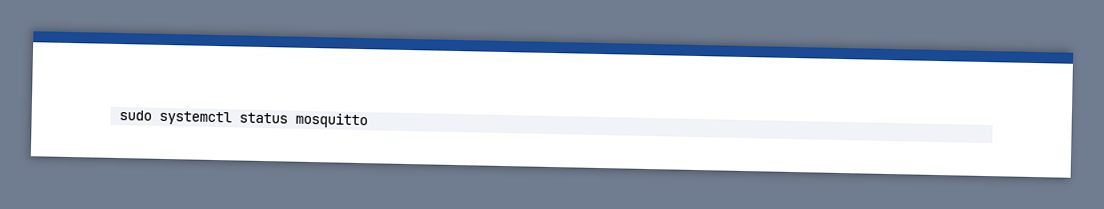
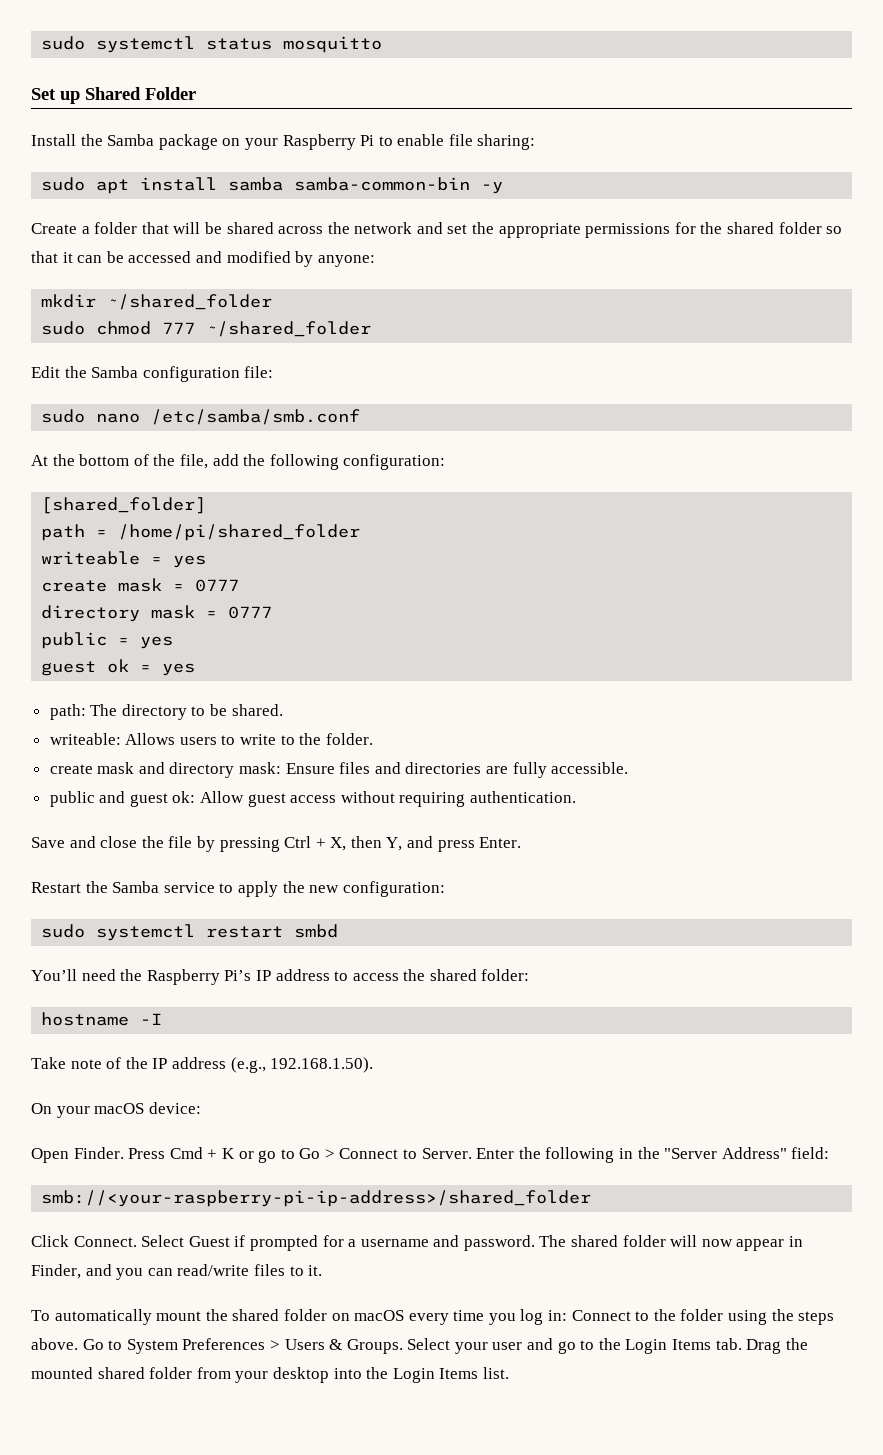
+ Set up Shared Folder
+ Install the Samba package on your Raspberry Pi to enable file sharing:
+ sudo apt install samba samba-common-bin -y
+ Create a folder that will be shared across the network and set the appropriate permissions for the shared folder so that it can be accessed and modified by anyone:
+ mkdir ~/shared_folder
+ sudo chmod 777 ~/shared_folder
+ Edit the Samba configuration file:
+ sudo nano /etc/samba/smb.conf
+ At the bottom of the file, add the following configuration:
+ [shared_folder]
+ path = /home/pi/shared_folder
+ writeable = yes
+ create mask = 0777
+ directory mask = 0777
+ public = yes
+ guest ok = yes
+ path: The directory to be shared.
+ writeable: Allows users to write to the folder.
+ create mask and directory mask: Ensure files and directories are fully accessible.
+ public and guest ok: Allow guest access without requiring authentication.
+ Save and close the file by pressing Ctrl + X, then Y, and press Enter.
+ Restart the Samba service to apply the new configuration:
+ sudo systemctl restart smbd
+ You’ll need the Raspberry Pi’s IP address to access the shared folder:
+ hostname -I
+ Take note of the IP address (e.g., 192.168.1.50).
+ On your macOS device:
+ Open Finder. Press Cmd + K or go to Go > Connect to Server. Enter the following in the "Server Address" field:
+ smb://<your-raspberry-pi-ip-address>/shared_folder
+ Click Connect. Select Guest if prompted for a username and password. The shared folder will now appear in Finder, and you can read/write files to it.
+ To automatically mount the shared folder on macOS every time you log in: Connect to the folder using the steps above. Go to System Preferences > Users & Groups. Select your user and go to the Login Items tab. Drag the mounted shared folder from your desktop into the Login Items list.

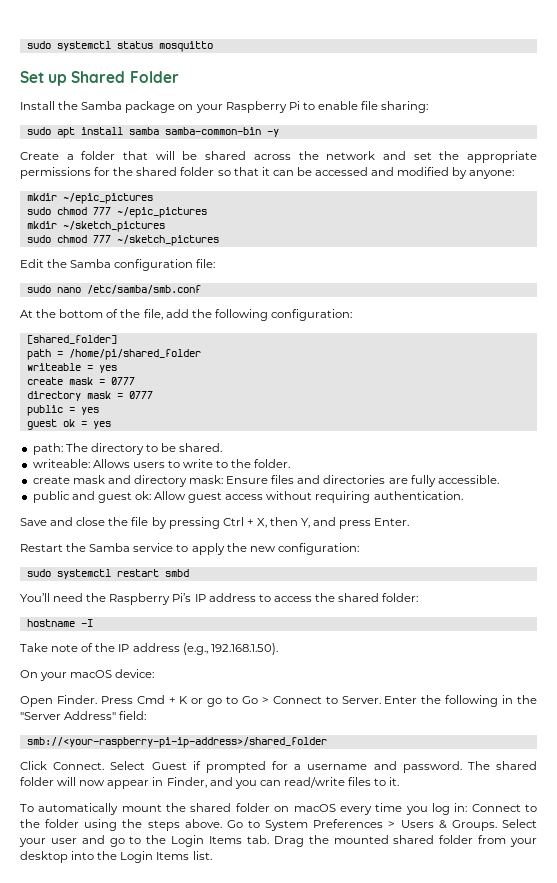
- mkdir ~/shared_folder
- sudo chmod 777 ~/shared_folder
+ mkdir ~/epic_pictures
+ sudo chmod 777 ~/epic_pictures
+ mkdir ~/sketch_pictures
+ sudo chmod 777 ~/sketch_pictures

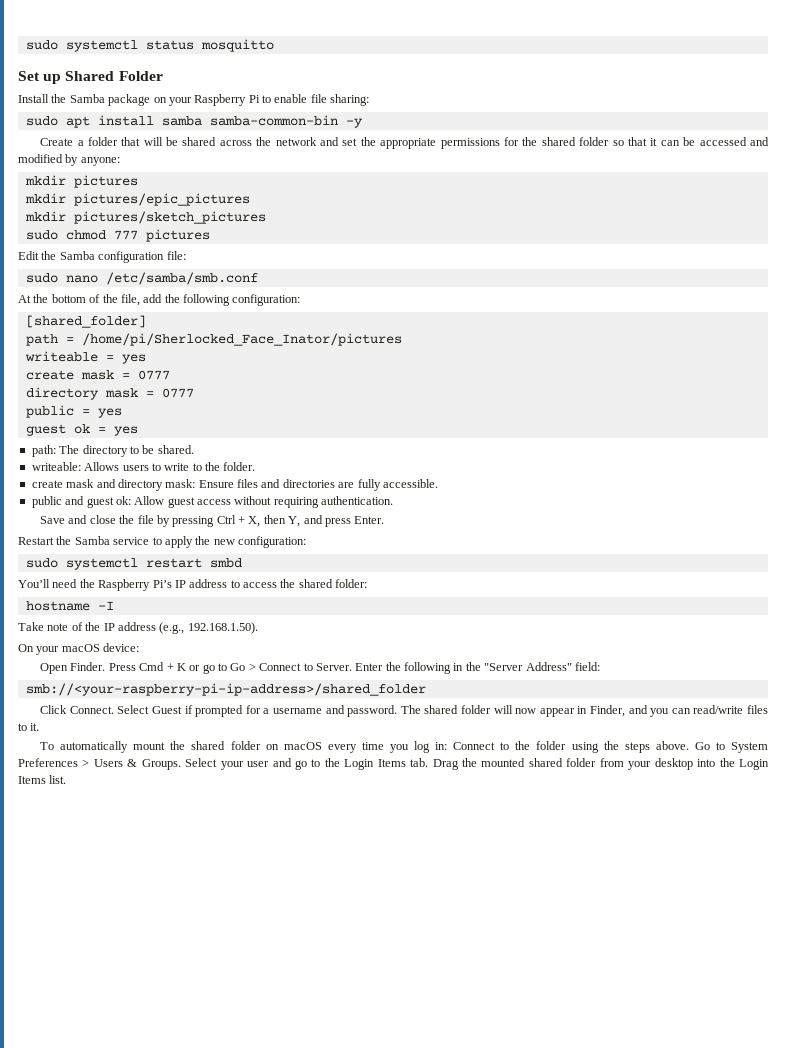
- mkdir ~/epic_pictures
- sudo chmod 777 ~/epic_pictures
- mkdir ~/sketch_pictures
- sudo chmod 777 ~/sketch_pictures
+ mkdir pictures
+ mkdir pictures/epic_pictures
+ mkdir pictures/sketch_pictures
+ sudo chmod 777 pictures
- path = /home/pi/shared_folder
+ path = /home/pi/Sherlocked_Face_Inator/pictures

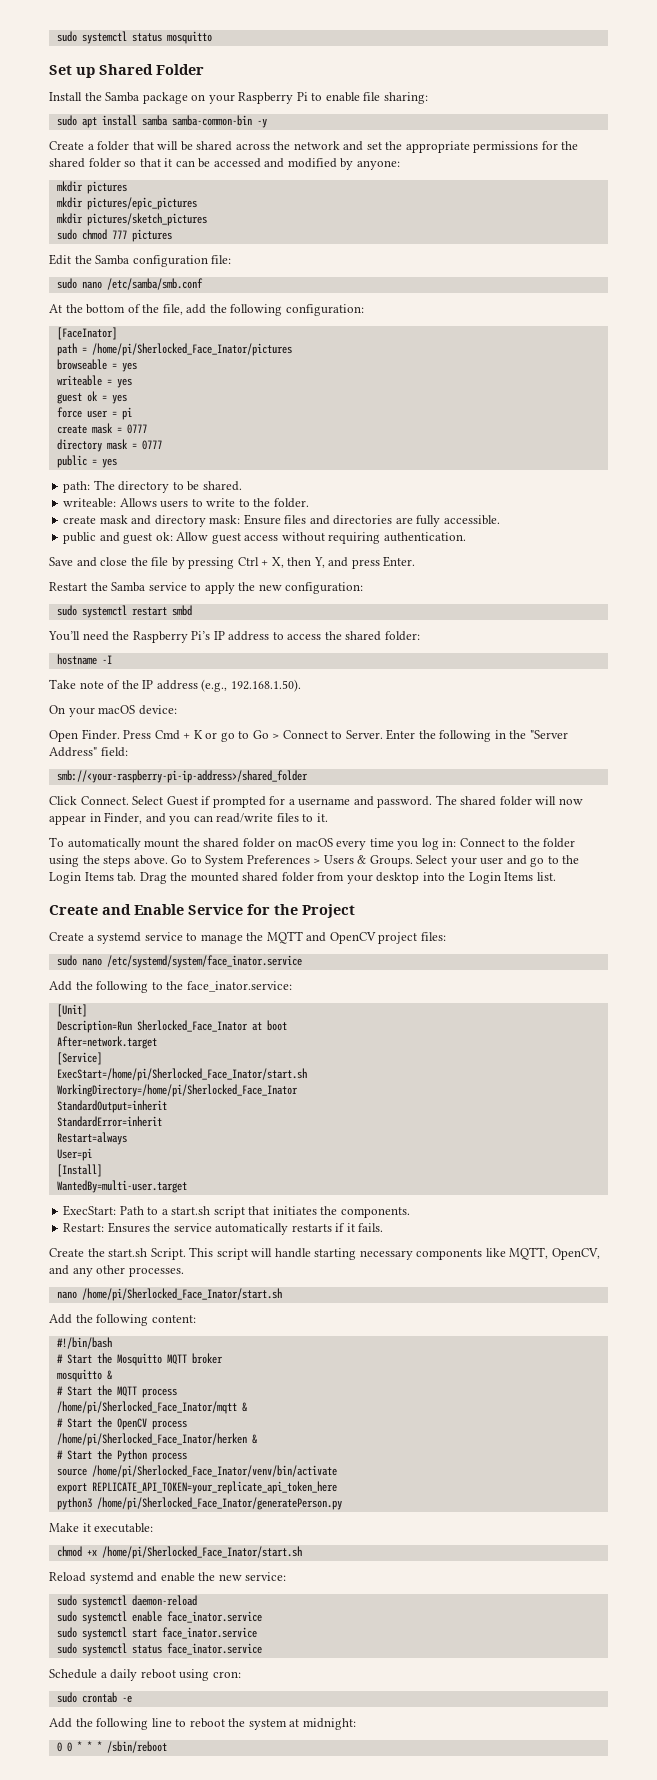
- [shared_folder]
+ [FaceInator]
+ browseable = yes
+ guest ok = yes
+ force user = pi
- guest ok = yes
+ Create and Enable Service for the Project
+ Create a systemd service to manage the MQTT and OpenCV project files:
+ sudo nano /etc/systemd/system/face_inator.service
+ Add the following to the face_inator.service:
+ [Unit]
+ Description=Run Sherlocked_Face_Inator at boot
+ After=network.target
+ [Service]
+ ExecStart=/home/pi/Sherlocked_Face_Inator/start.sh
+ WorkingDirectory=/home/pi/Sherlocked_Face_Inator
+ StandardOutput=inherit
+ StandardError=inherit
+ Restart=always
+ User=pi
+ [Install]
+ WantedBy=multi-user.target
+ ExecStart: Path to a start.sh script that initiates the components.
+ Restart: Ensures the service automatically restarts if it fails.
+ Create the start.sh Script. This script will handle starting necessary components like MQTT, OpenCV, and any other processes.
+ nano /home/pi/Sherlocked_Face_Inator/start.sh
+ Add the following content:
+ #!/bin/bash
+ # Start the Mosquitto MQTT broker
+ mosquitto &
+ # Start the MQTT process
+ /home/pi/Sherlocked_Face_Inator/mqtt &
+ # Start the OpenCV process
+ /home/pi/Sherlocked_Face_Inator/herken &
+ # Start the Python process
+ source /home/pi/Sherlocked_Face_Inator/venv/bin/activate
+ export REPLICATE_API_TOKEN=your_replicate_api_token_here
+ python3 /home/pi/Sherlocked_Face_Inator/generatePerson.py
+ Make it executable:
+ chmod +x /home/pi/Sherlocked_Face_Inator/start.sh
+ Reload systemd and enable the new service:
+ sudo systemctl daemon-reload
+ sudo systemctl enable face_inator.service
+ sudo systemctl start face_inator.service
+ sudo systemctl status face_inator.service
+ Schedule a daily reboot using cron:
+ sudo crontab -e
+ Add the following line to reboot the system at midnight:
+ 0 0 * * * /sbin/reboot

